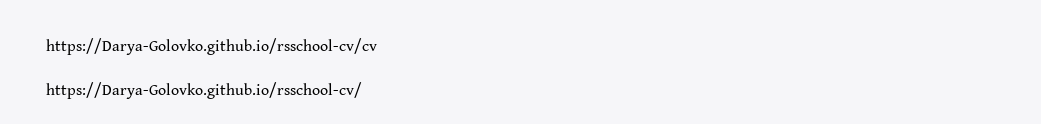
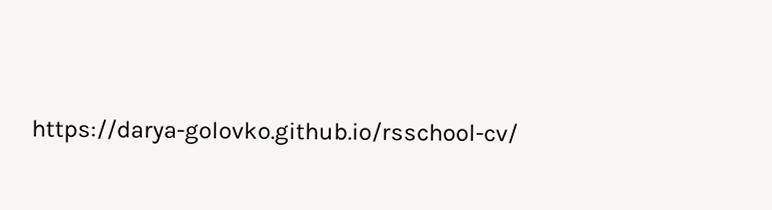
- https://Darya-Golovko.github.io/rsschool-cv/cv
- https://Darya-Golovko.github.io/rsschool-cv/
+ https://darya-golovko.github.io/rsschool-cv/

